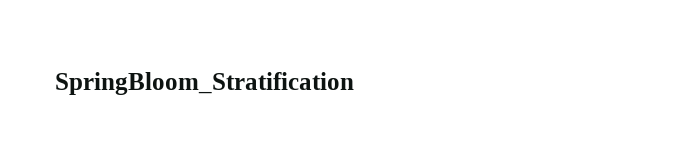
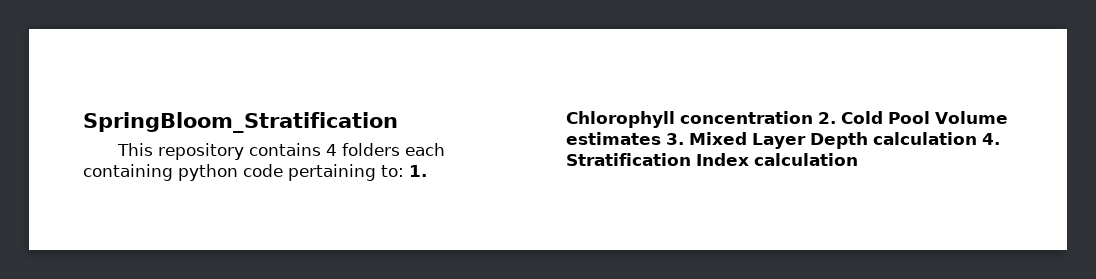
+ This repository contains 4 folders each containing python code pertaining to: 1. Chlorophyll concentration 2. Cold Pool Volume estimates 3. Mixed Layer Depth calculation 4. Stratification Index calculation

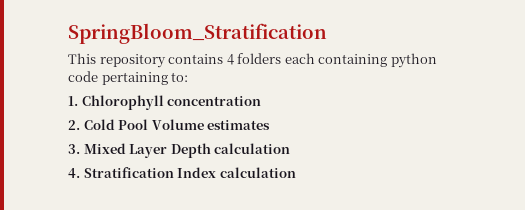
- This repository contains 4 folders each containing python code pertaining to: 1. Chlorophyll concentration 2. Cold Pool Volume estimates 3. Mixed Layer Depth calculation 4. Stratification Index calculation
+ This repository contains 4 folders each containing python code pertaining to:
+ 1. Chlorophyll concentration
+ 2. Cold Pool Volume estimates
+ 3. Mixed Layer Depth calculation
+ 4. Stratification Index calculation

